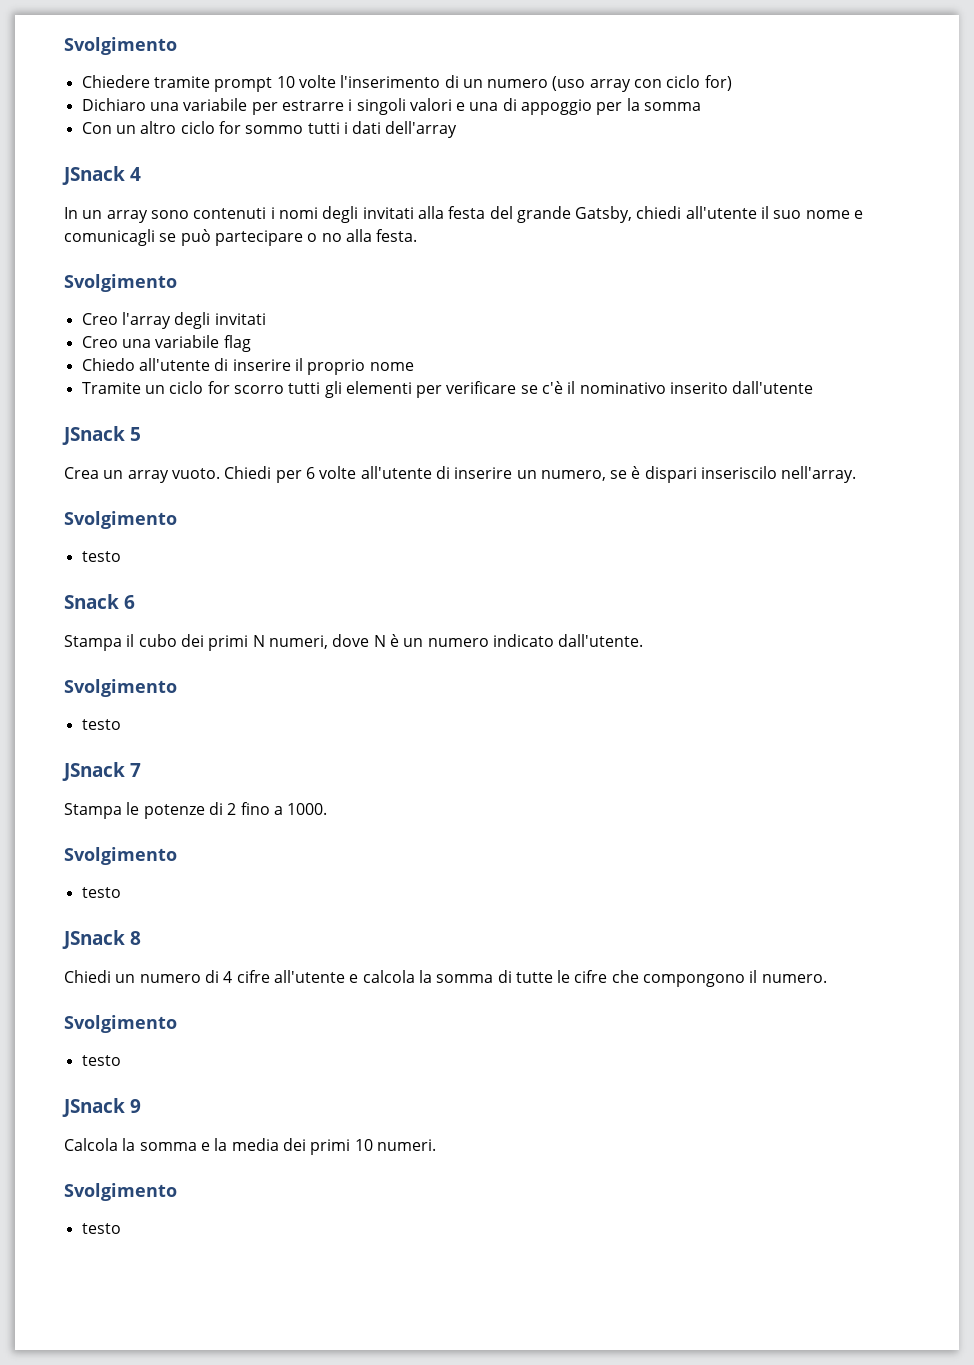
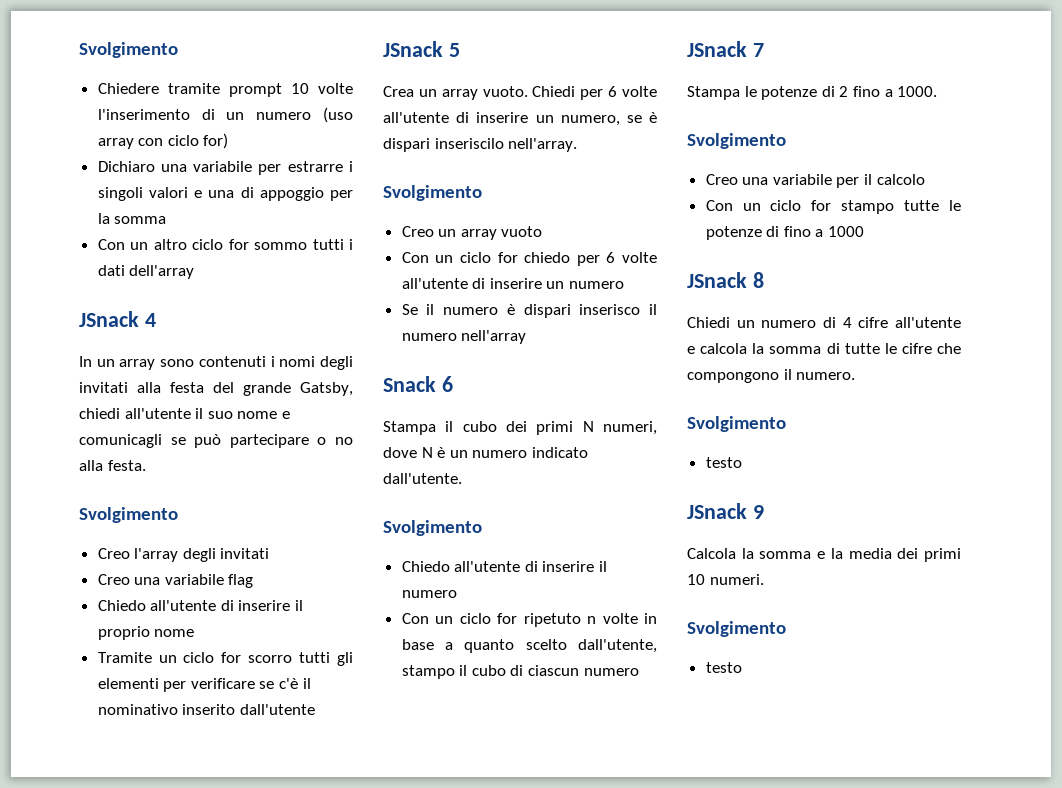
  Chiedi per 6 volte all'utente di inserire un numero, se è dispari inseriscilo nell'array.
  Svolgimento
- testo
+ Creo un array vuoto
+ Con un ciclo for chiedo per 6 volte all'utente di inserire un numero
+ Se il numero è dispari inserisco il numero nell'array
  Stampa il cubo dei primi N numeri, dove N è un numero indicato dall'utente.
  Svolgimento
- testo
+ Chiedo all'utente di inserire il numero
+ Con un ciclo for ripetuto n volte in base a quanto scelto dall'utente, stampo il cubo di ciascun numero
  Stampa le potenze di 2 fino a 1000.
  Svolgimento
- testo
+ Creo una variabile per il calcolo
+ Con un ciclo for stampo tutte le potenze di fino a 1000

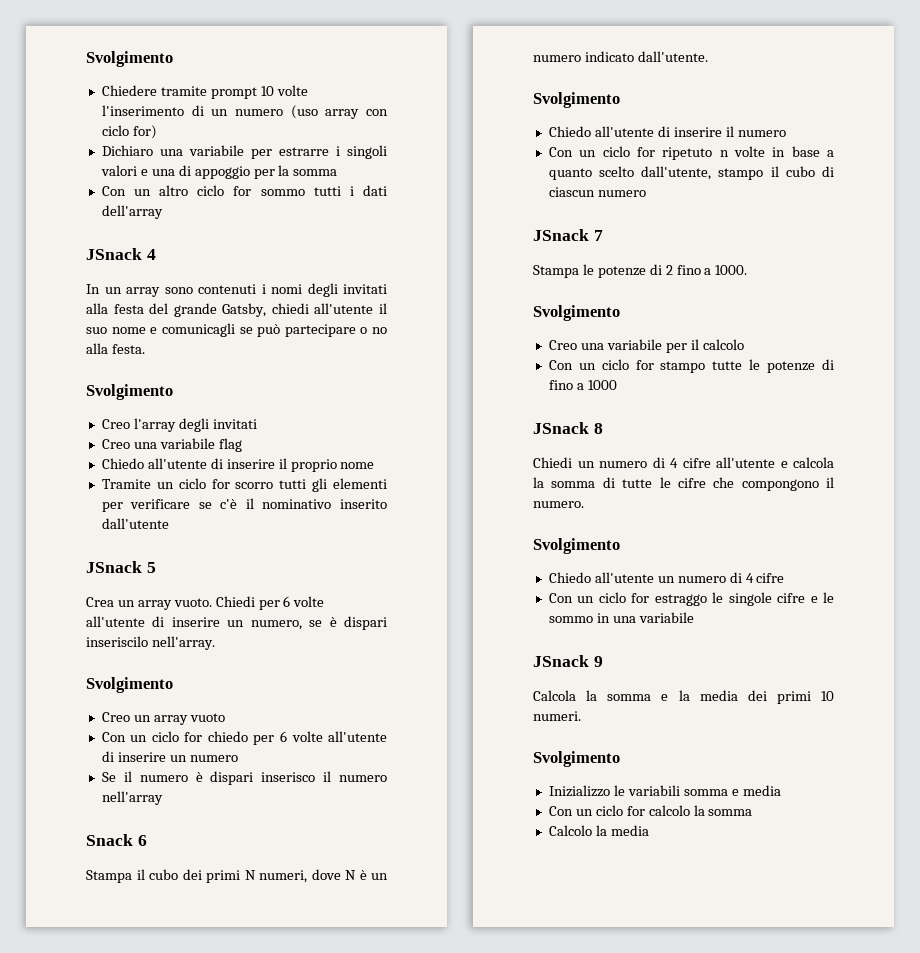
  Chiedi un numero di 4 cifre all'utente e calcola la somma di tutte le cifre che compongono il numero.
  Svolgimento
- testo
+ Chiedo all'utente un numero di 4 cifre
+ Con un ciclo for estraggo le singole cifre e le sommo in una variabile
  Calcola la somma e la media dei primi 10 numeri.
  Svolgimento
- testo
+ Inizializzo le variabili somma e media
+ Con un ciclo for calcolo la somma
+ Calcolo la media

